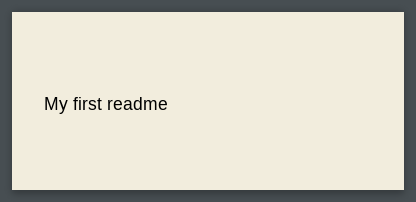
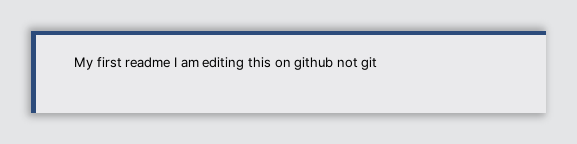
- My first readme
+ My first readme I am editing this on github not git

